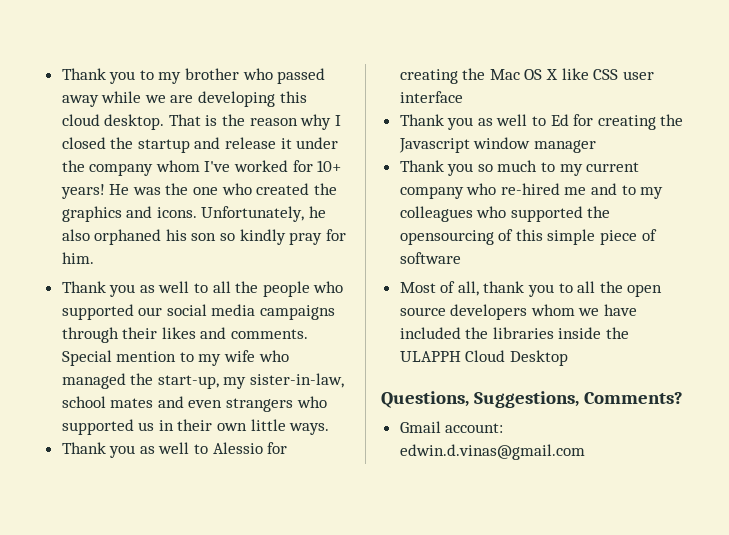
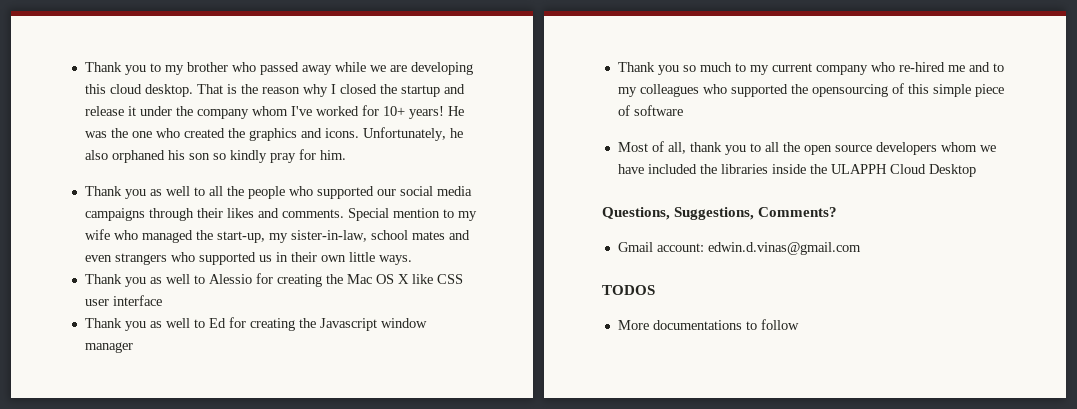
+ TODOS
+ More documentations to follow

